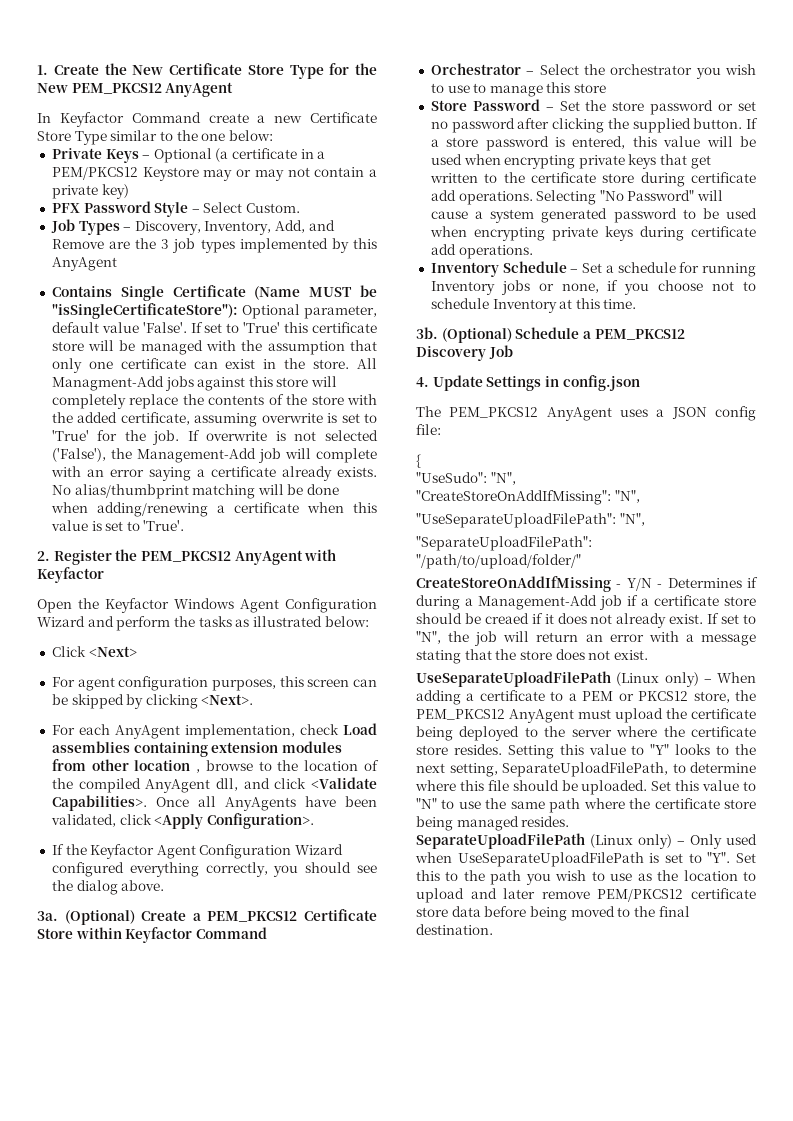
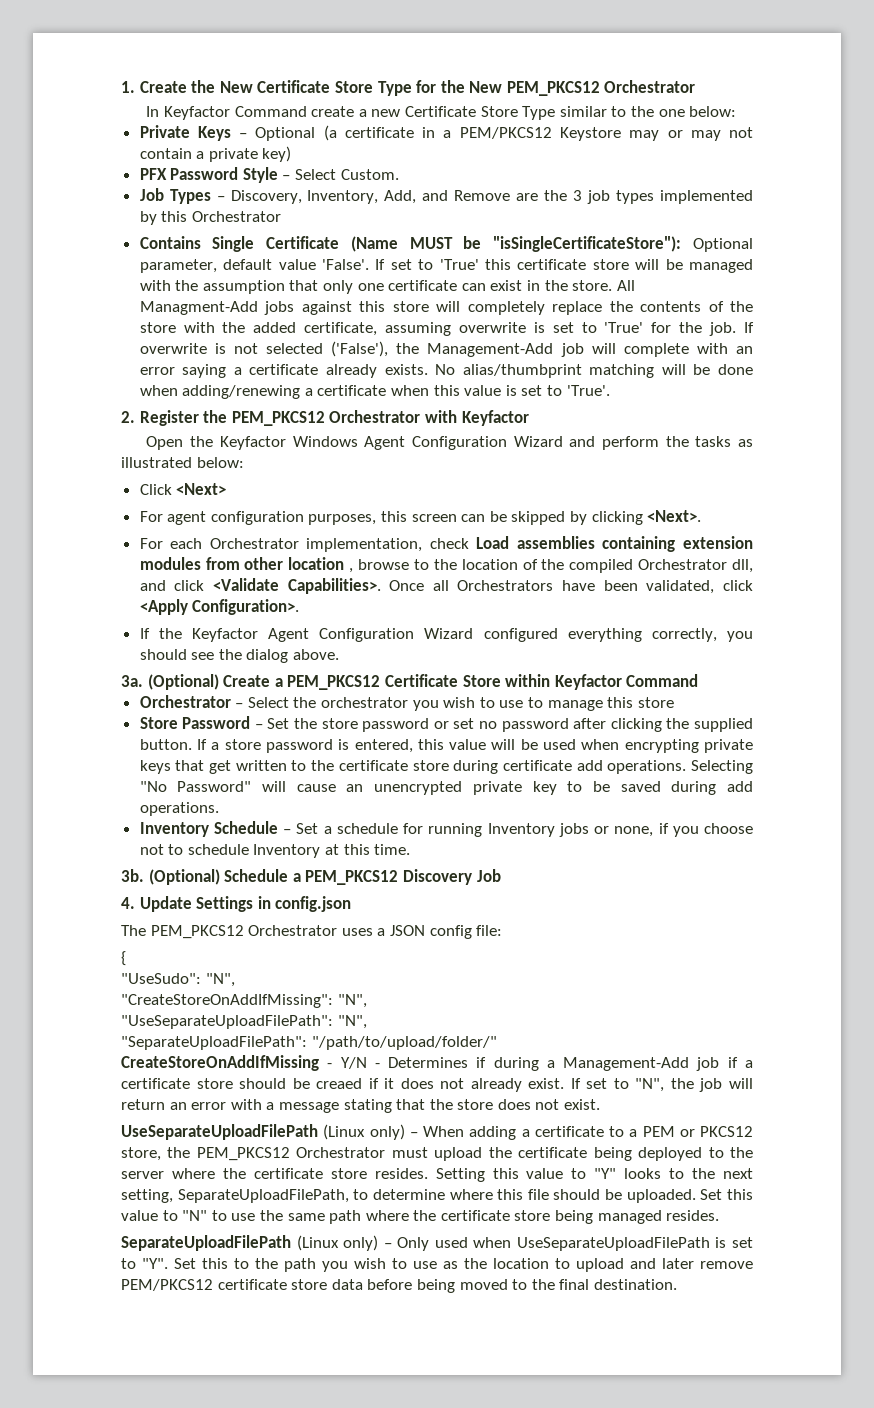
- 1. Create the New Certificate Store Type for the New PEM_PKCS12 AnyAgent
+ 1. Create the New Certificate Store Type for the New PEM_PKCS12 Orchestrator
- Job Types – Discovery, Inventory, Add, and Remove are the 3 job types implemented by this AnyAgent
+ Job Types – Discovery, Inventory, Add, and Remove are the 3 job types implemented by this Orchestrator
- 2. Register the PEM_PKCS12 AnyAgent with Keyfactor
+ 2. Register the PEM_PKCS12 Orchestrator with Keyfactor
- For each AnyAgent implementation, check Load assemblies containing extension modules from other location , browse to the location of the compiled AnyAgent dll, and click <Validate Capabilities>.
+ For each Orchestrator implementation, check Load assemblies containing extension modules from other location , browse to the location of the compiled Orchestrator dll, and click <Validate Capabilities>.
- Once all AnyAgents have been validated, click <Apply Configuration>.
+ Once all Orchestrators have been validated, click <Apply Configuration>.
- Selecting "No Password" will cause a system generated password to be used when encrypting private keys during certificate add operations.
+ Selecting "No Password" will cause an unencrypted private key to be saved during add operations.
- The PEM_PKCS12 AnyAgent uses a JSON config file:
+ The PEM_PKCS12 Orchestrator uses a JSON config file:
- UseSeparateUploadFilePath (Linux only) – When adding a certificate to a PEM or PKCS12 store, the PEM_PKCS12 AnyAgent must upload the certificate being deployed to the server where the certificate store resides.
+ UseSeparateUploadFilePath (Linux only) – When adding a certificate to a PEM or PKCS12 store, the PEM_PKCS12 Orchestrator must upload the certificate being deployed to the server where the certificate store resides.

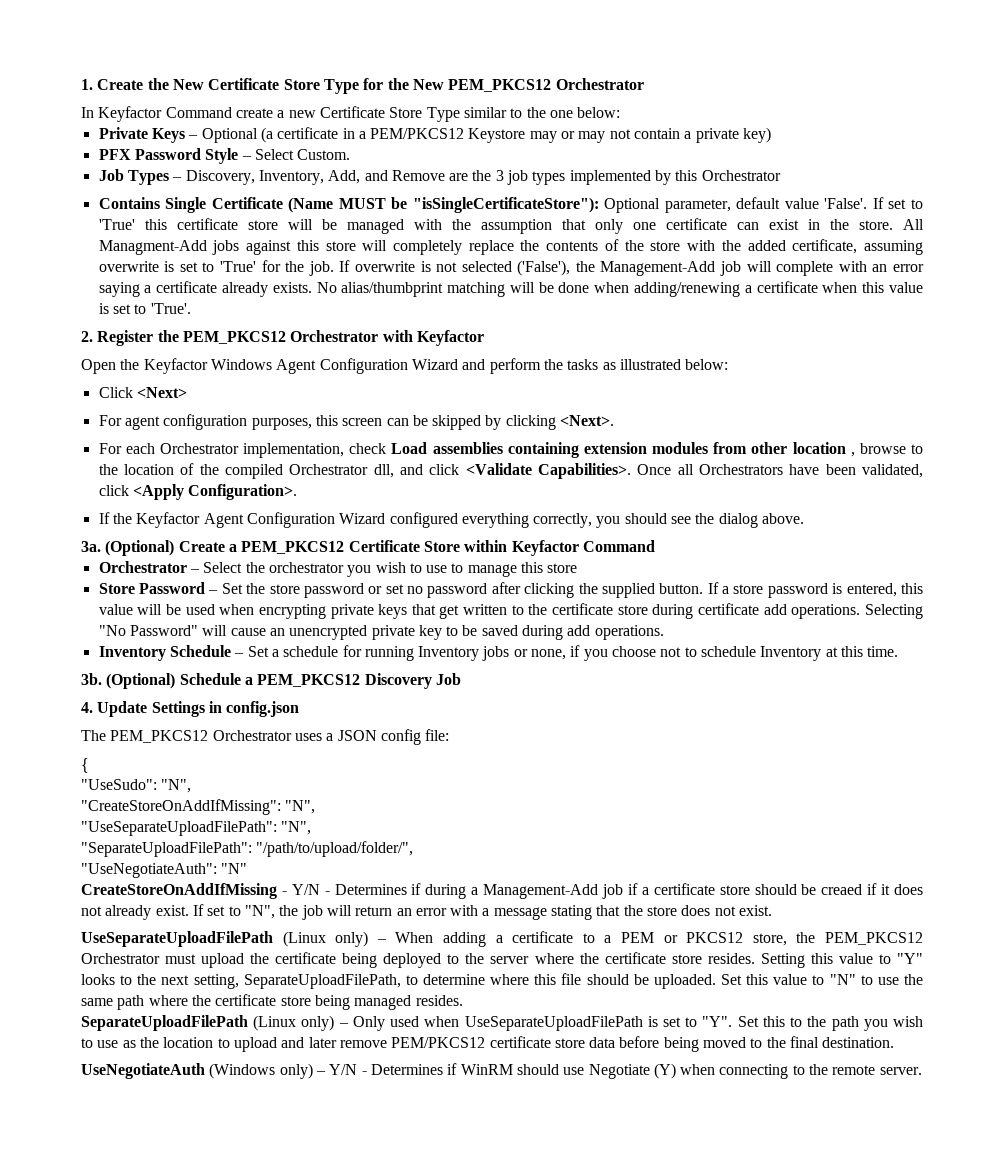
- "SeparateUploadFilePath": "/path/to/upload/folder/"
+ "SeparateUploadFilePath": "/path/to/upload/folder/",
+ "UseNegotiateAuth": "N"
+ UseNegotiateAuth (Windows only) – Y/N - Determines if WinRM should use Negotiate (Y) when connecting to the remote server.

